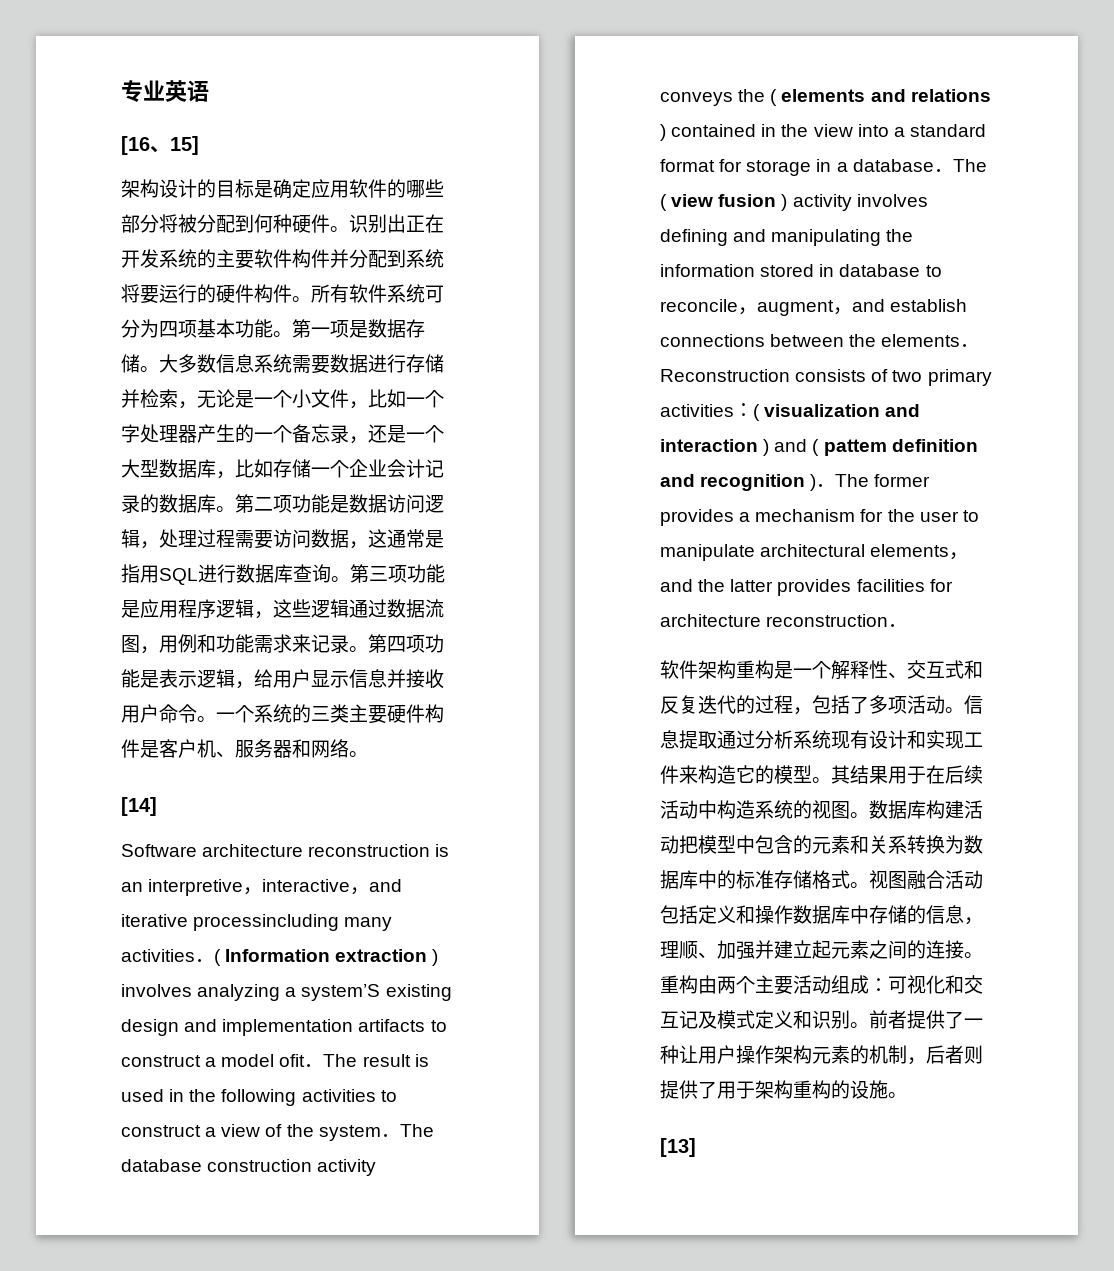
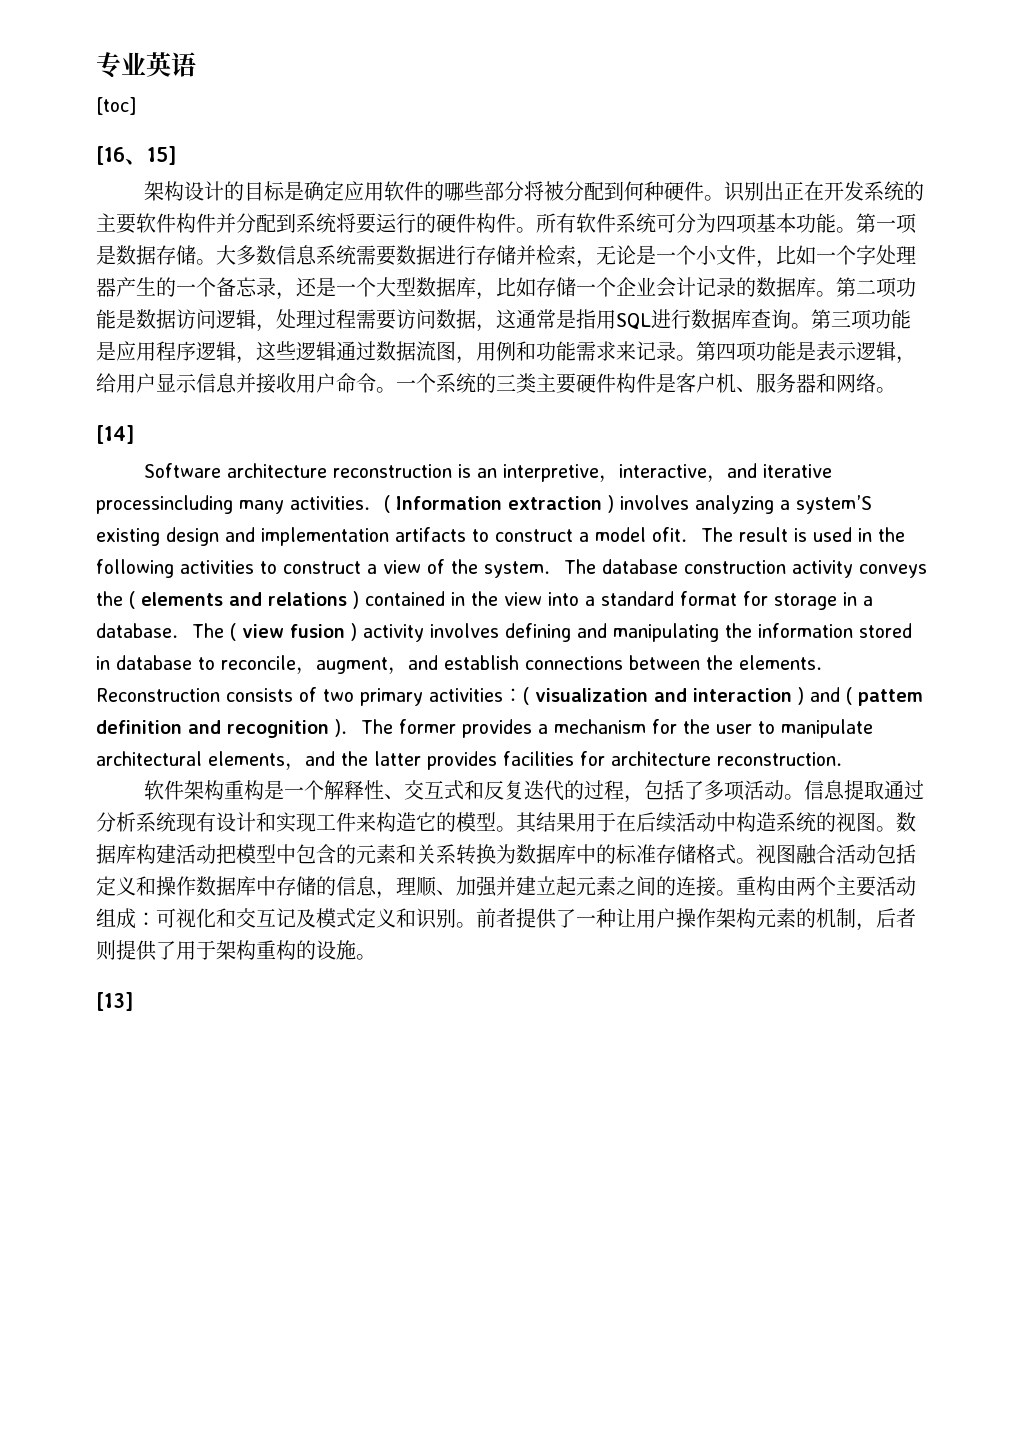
+ [toc]

